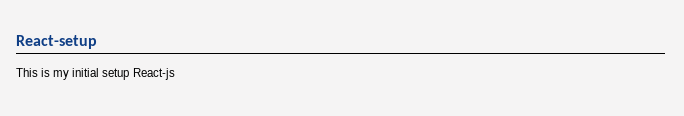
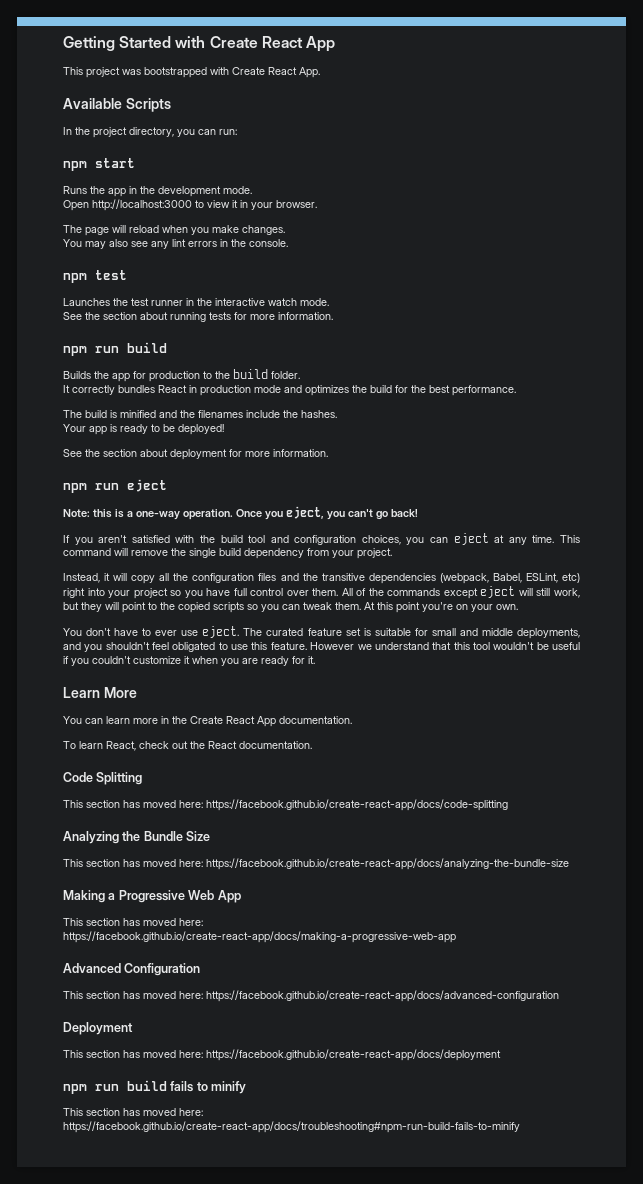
- React-setup
- This is my initial setup React-js
+ Getting Started with Create React App
+ This project was bootstrapped with Create React App.
+ Available Scripts
+ In the project directory, you can run:
+ npm start
+ Runs the app in the development mode.
+ Open http://localhost:3000 to view it in your browser.
+ The page will reload when you make changes.
+ You may also see any lint errors in the console.
+ npm test
+ Launches the test runner in the interactive watch mode.
+ See the section about running tests for more information.
+ npm run build
+ Builds the app for production to the build folder.
+ It correctly bundles React in production mode and optimizes the build for the best performance.
+ The build is minified and the filenames include the hashes.
+ Your app is ready to be deployed!
+ See the section about deployment for more information.
+ npm run eject
+ Note: this is a one-way operation. Once you eject, you can't go back!
+ If you aren't satisfied with the build tool and configuration choices, you can eject at any time. This command will remove the single build dependency from your project.
+ Instead, it will copy all the configuration files and the transitive dependencies (webpack, Babel, ESLint, etc) right into your project so you have full control over them. All of the commands except eject will still work, but they will point to the copied scripts so you can tweak them. At this point you're on your own.
+ You don't have to ever use eject. The curated feature set is suitable for small and middle deployments, and you shouldn't feel obligated to use this feature. However we understand that this tool wouldn't be useful if you couldn't customize it when you are ready for it.
+ Learn More
+ You can learn more in the Create React App documentation.
+ To learn React, check out the React documentation.
+ Code Splitting
+ This section has moved here: https://facebook.github.io/create-react-app/docs/code-splitting
+ Analyzing the Bundle Size
+ This section has moved here: https://facebook.github.io/create-react-app/docs/analyzing-the-bundle-size
+ Making a Progressive Web App
+ This section has moved here: https://facebook.github.io/create-react-app/docs/making-a-progressive-web-app
+ Advanced Configuration
+ This section has moved here: https://facebook.github.io/create-react-app/docs/advanced-configuration
+ Deployment
+ This section has moved here: https://facebook.github.io/create-react-app/docs/deployment
+ npm run build fails to minify
+ This section has moved here: https://facebook.github.io/create-react-app/docs/troubleshooting#npm-run-build-fails-to-minify

